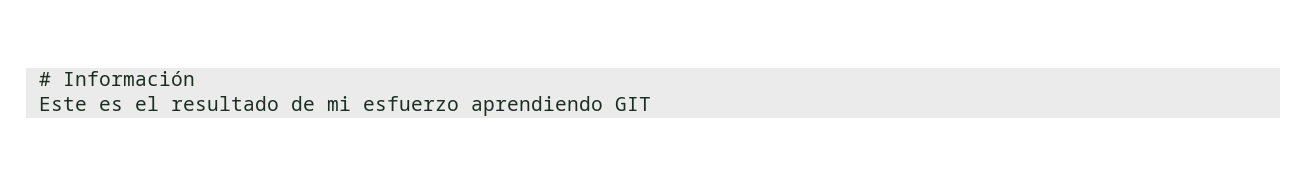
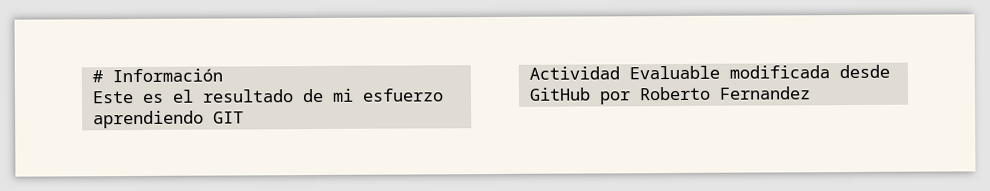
+ Actividad Evaluable modificada desde GitHub por Roberto Fernandez

